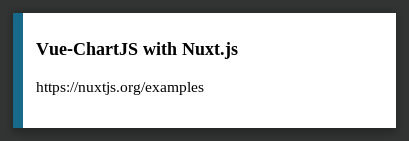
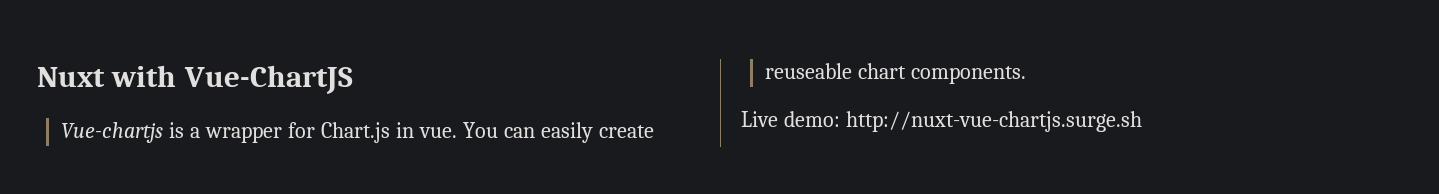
- Vue-ChartJS with Nuxt.js
- https://nuxtjs.org/examples
+ Nuxt with Vue-ChartJS
+ Vue-chartjs is a wrapper for Chart.js in vue. You can easily create reuseable chart components.
+ Live demo: http://nuxt-vue-chartjs.surge.sh

